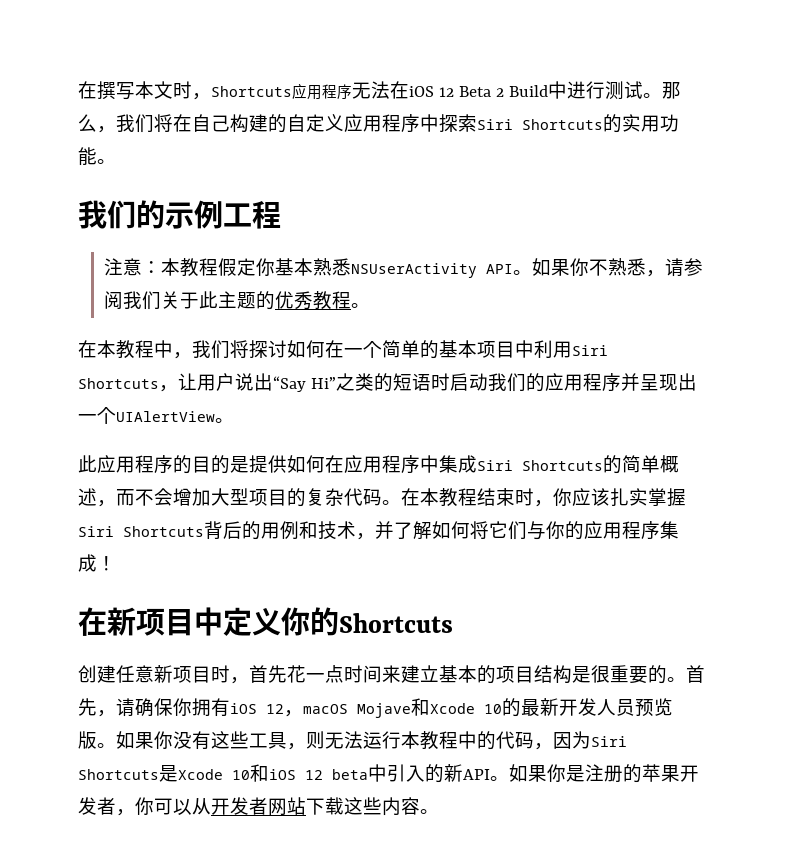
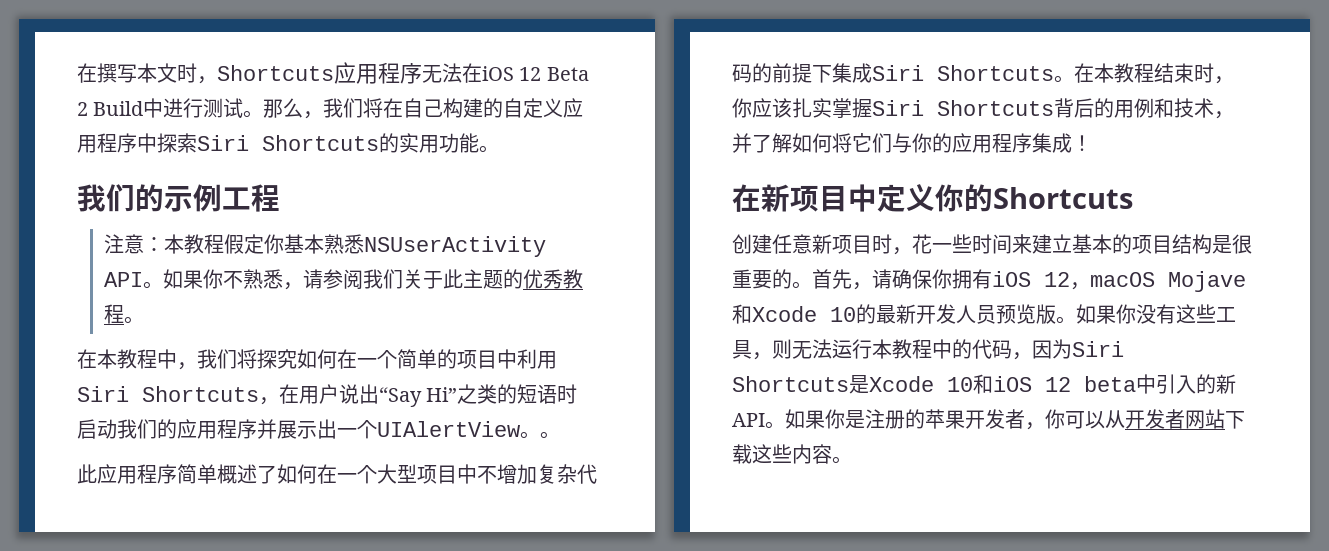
- 在本教程中，我们将探讨如何在一个简单的基本项目中利用Siri Shortcuts，让用户说出“Say Hi”之类的短语时启动我们的应用程序并呈现出一个UIAlertView。
+ 在本教程中，我们将探究如何在一个简单的项目中利用Siri Shortcuts，在用户说出“Say Hi”之类的短语时启动我们的应用程序并展示出一个UIAlertView。。
- 此应用程序的目的是提供如何在应用程序中集成Siri Shortcuts的简单概述，而不会增加大型项目的复杂代码。
+ 此应用程序简单概述了如何在一个大型项目中不增加复杂代码的前提下集成Siri Shortcuts。
- 创建任意新项目时，首先花一点时间来建立基本的项目结构是很重要的。
+ 创建任意新项目时，花一些时间来建立基本的项目结构是很重要的。

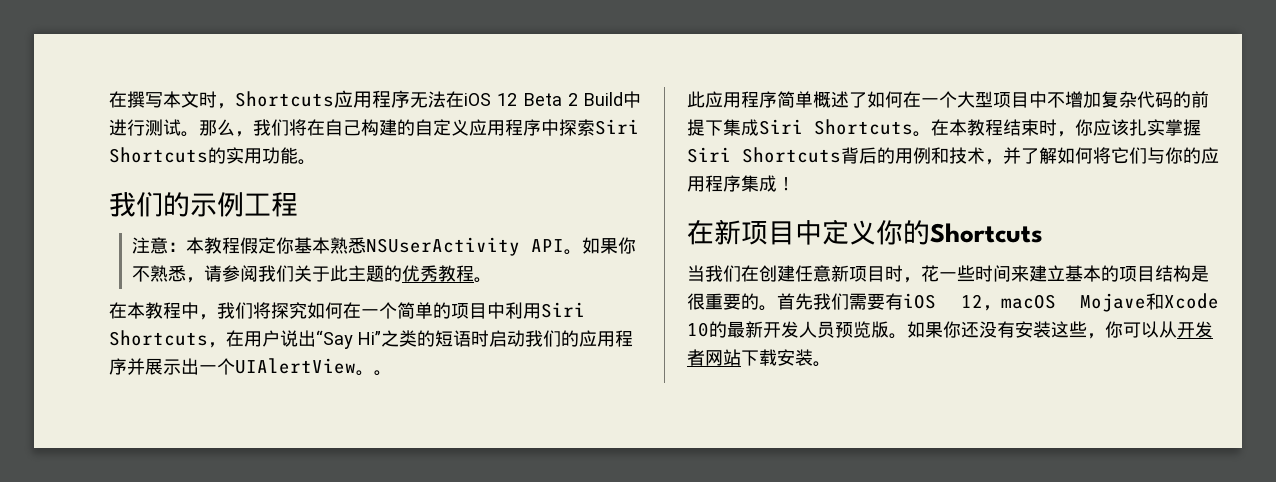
- 创建任意新项目时，花一些时间来建立基本的项目结构是很重要的。
+ 当我们在创建任意新项目时，花一些时间来建立基本的项目结构是很重要的。
- 首先，请确保你拥有iOS 12，macOS Mojave和Xcode 10的最新开发人员预览版。
+ 首先我们需要有iOS 12，macOS Mojave和Xcode 10的最新开发人员预览版。
- 如果你没有这些工具，则无法运行本教程中的代码，因为Siri Shortcuts是Xcode 10和iOS 12 beta中引入的新API。如果你是注册的苹果开发者，你可以从开发者网站下载这些内容。
+ 如果你还没有安装这些，你可以从开发者网站下载安装。

